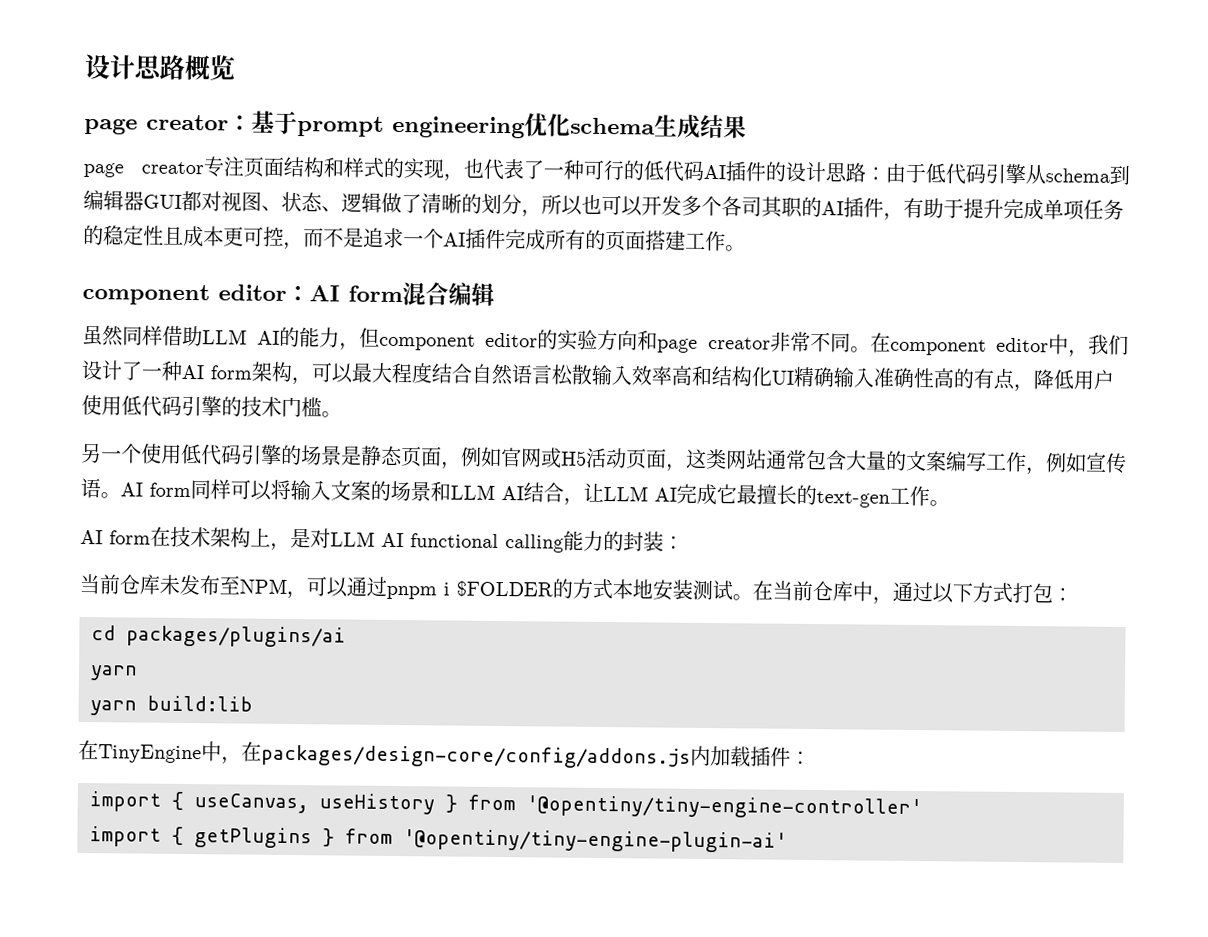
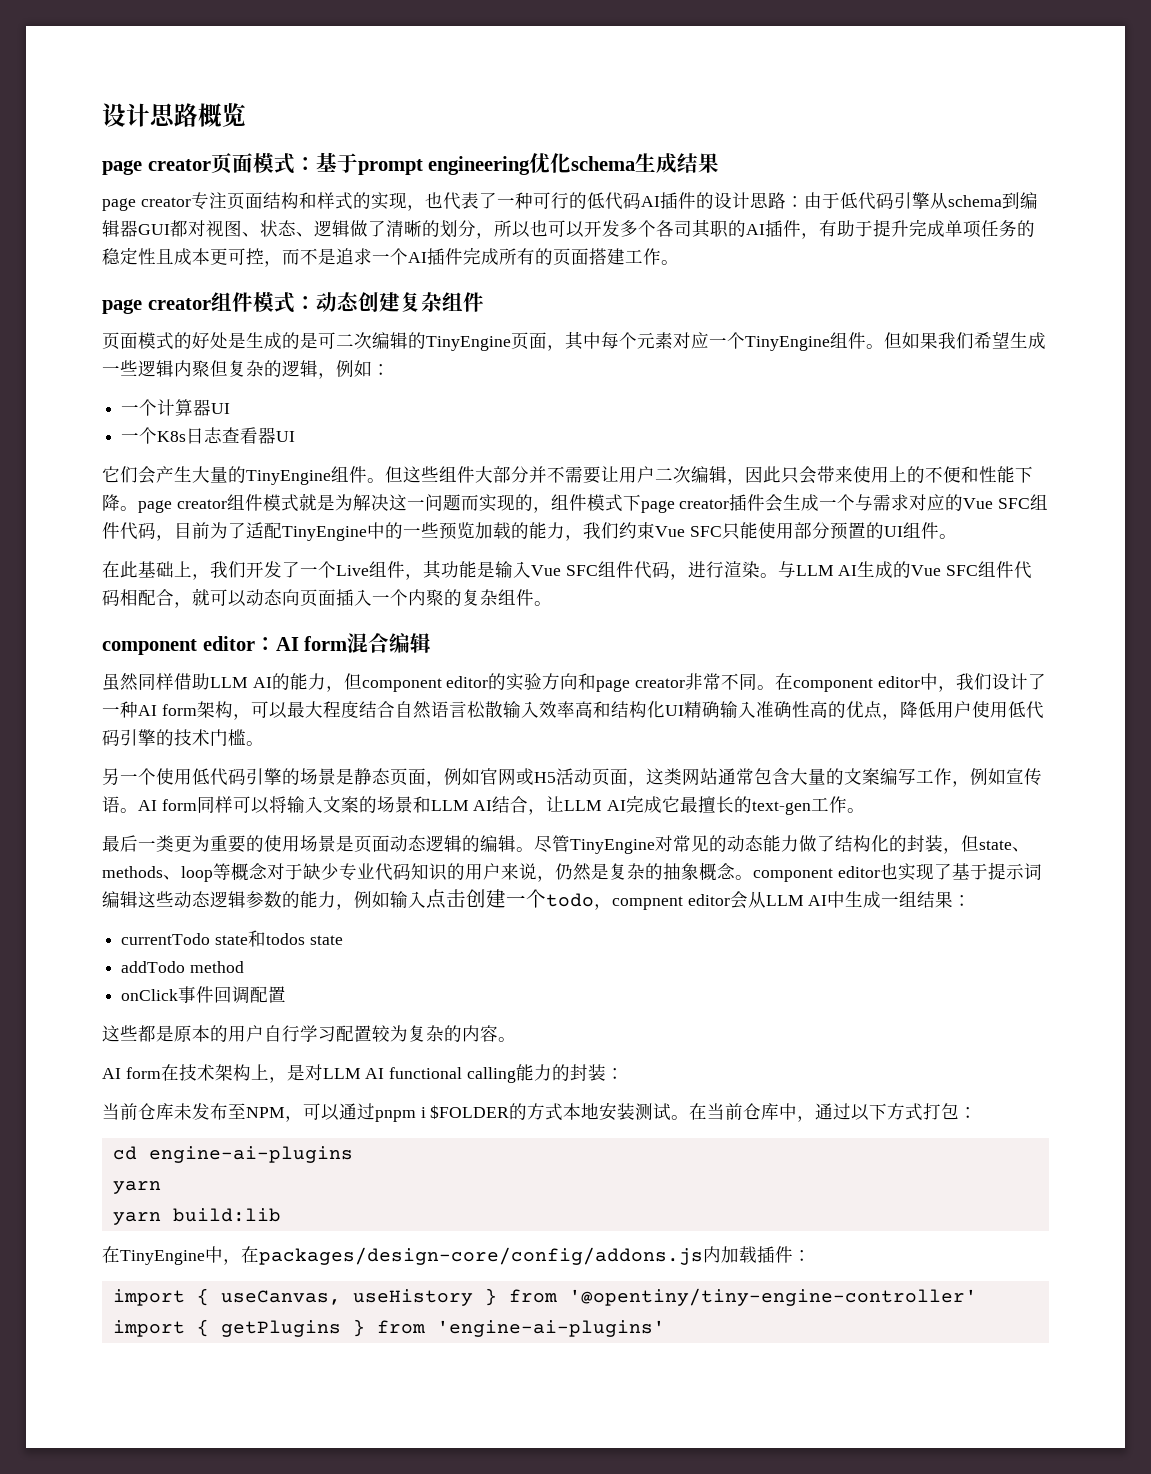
- page creator：基于prompt engineering优化schema生成结果
+ page creator页面模式：基于prompt engineering优化schema生成结果
+ page creator组件模式：动态创建复杂组件
+ 页面模式的好处是生成的是可二次编辑的TinyEngine页面，其中每个元素对应一个TinyEngine组件。但如果我们希望生成一些逻辑内聚但复杂的逻辑，例如：
+ 一个计算器UI
+ 一个K8s日志查看器UI
+ 它们会产生大量的TinyEngine组件。但这些组件大部分并不需要让用户二次编辑，因此只会带来使用上的不便和性能下降。page creator组件模式就是为解决这一问题而实现的，组件模式下page creator插件会生成一个与需求对应的Vue SFC组件代码，目前为了适配TinyEngine中的一些预览加载的能力，我们约束Vue SFC只能使用部分预置的UI组件。
+ 在此基础上，我们开发了一个Live组件，其功能是输入Vue SFC组件代码，进行渲染。与LLM AI生成的Vue SFC组件代码相配合，就可以动态向页面插入一个内聚的复杂组件。
- 在component editor中，我们设计了一种AI form架构，可以最大程度结合自然语言松散输入效率高和结构化UI精确输入准确性高的有点，降低用户使用低代码引擎的技术门槛。
+ 在component editor中，我们设计了一种AI form架构，可以最大程度结合自然语言松散输入效率高和结构化UI精确输入准确性高的优点，降低用户使用低代码引擎的技术门槛。
+ 最后一类更为重要的使用场景是页面动态逻辑的编辑。尽管TinyEngine对常见的动态能力做了结构化的封装，但state、methods、loop等概念对于缺少专业代码知识的用户来说，仍然是复杂的抽象概念。component editor也实现了基于提示词编辑这些动态逻辑参数的能力，例如输入点击创建一个todo，compnent editor会从LLM AI中生成一组结果：
+ currentTodo state和todos state
+ addTodo method
+ onClick事件回调配置
+ 这些都是原本的用户自行学习配置较为复杂的内容。
- cd packages/plugins/ai
+ cd engine-ai-plugins
- import { getPlugins } from '@opentiny/tiny-engine-plugin-ai'
+ import { getPlugins } from 'engine-ai-plugins'

